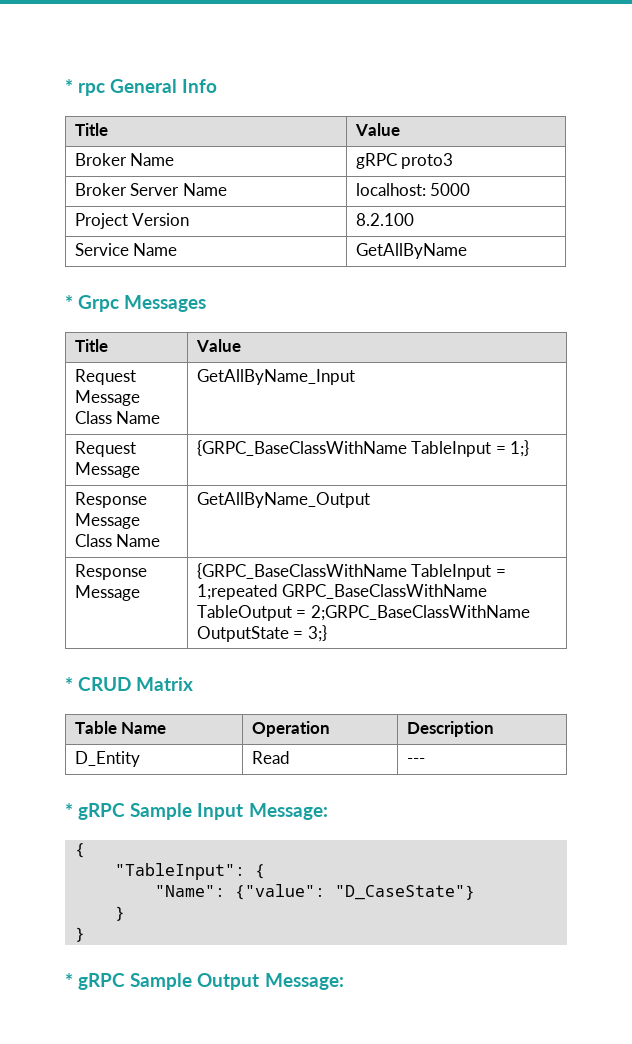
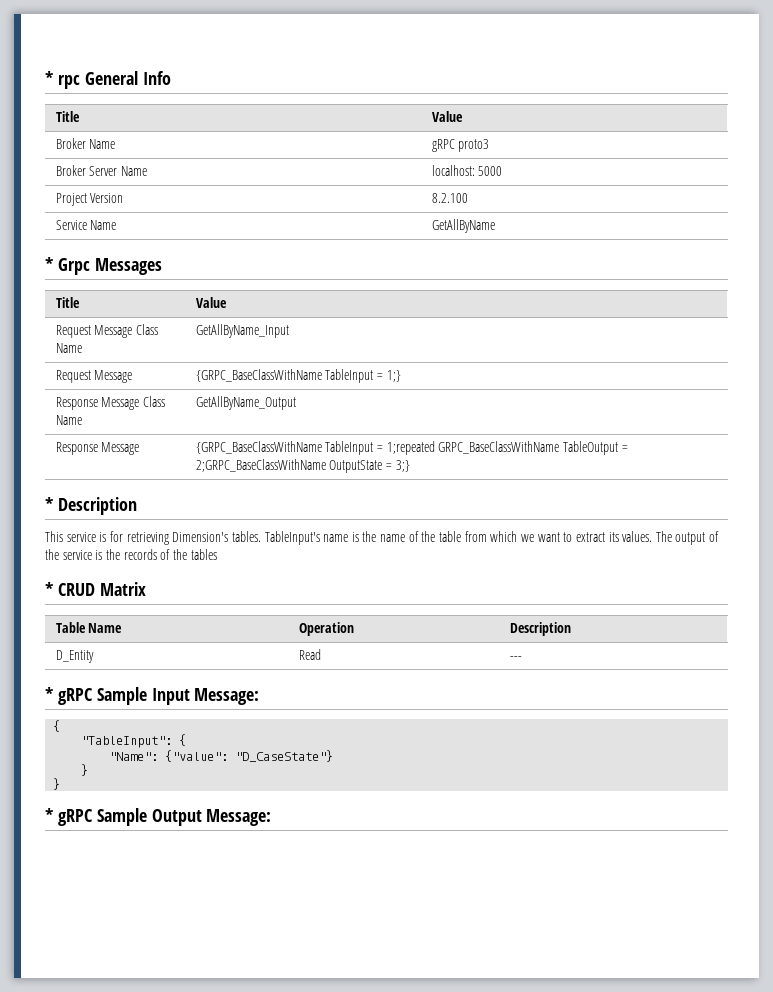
+ * Description
+ This service is for retrieving Dimension's tables. TableInput's name is the name of the table from which we want to extract its values. The output of the service is the records of the tables

